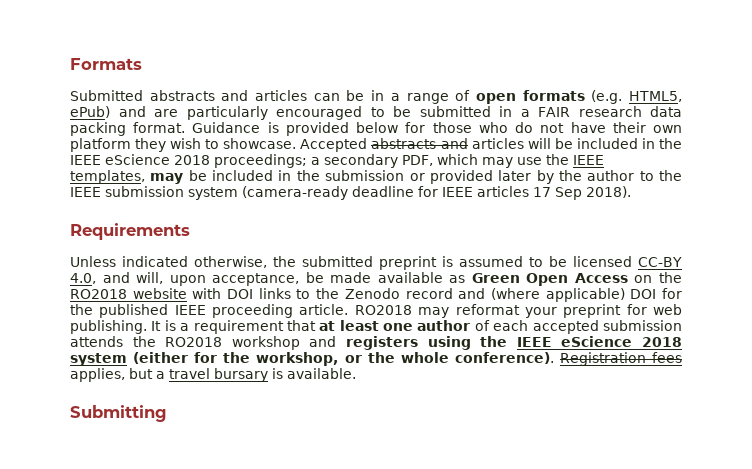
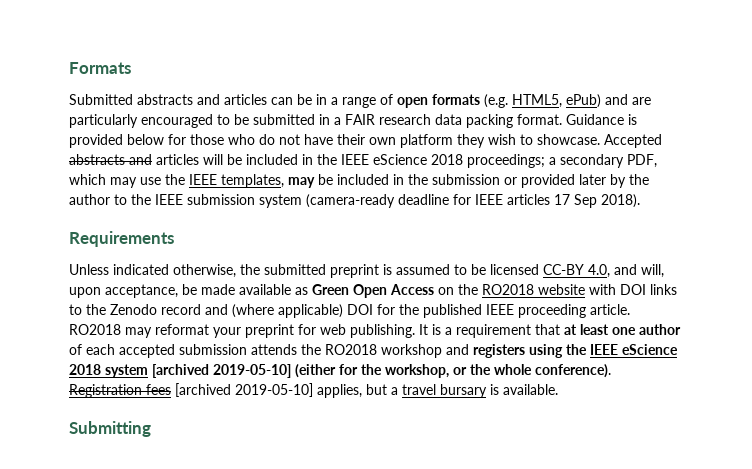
- It is a requirement that at least one author of each accepted submission attends the RO2018 workshop and registers using the IEEE eScience 2018 system (either for the workshop, or the whole conference).
+ It is a requirement that at least one author of each accepted submission attends the RO2018 workshop and registers using the IEEE eScience 2018 system [archived 2019-05-10] (either for the workshop, or the whole conference).
- Registration fees applies, but a travel bursary is available.
+ Registration fees [archived 2019-05-10] applies, but a travel bursary is available.

